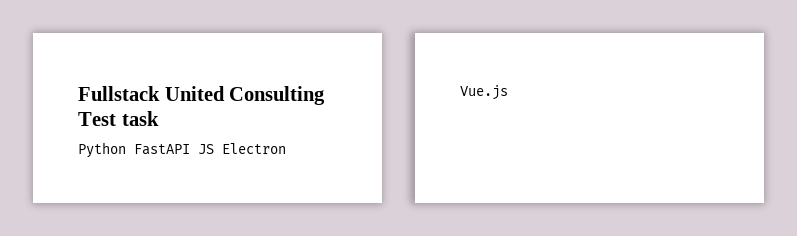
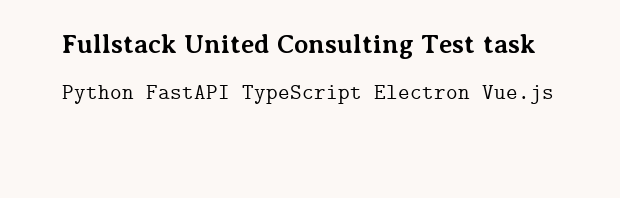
- Python FastAPI JS Electron Vue.js
+ Python FastAPI TypeScript Electron Vue.js

